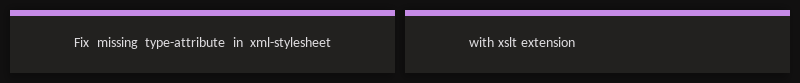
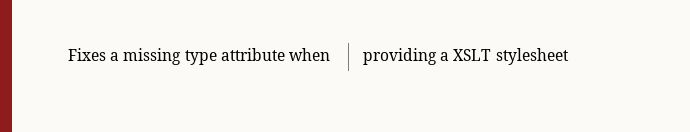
- Fix missing type-attribute in xml-stylesheet with xslt extension
+ Fixes a missing type attribute when providing a XSLT stylesheet

